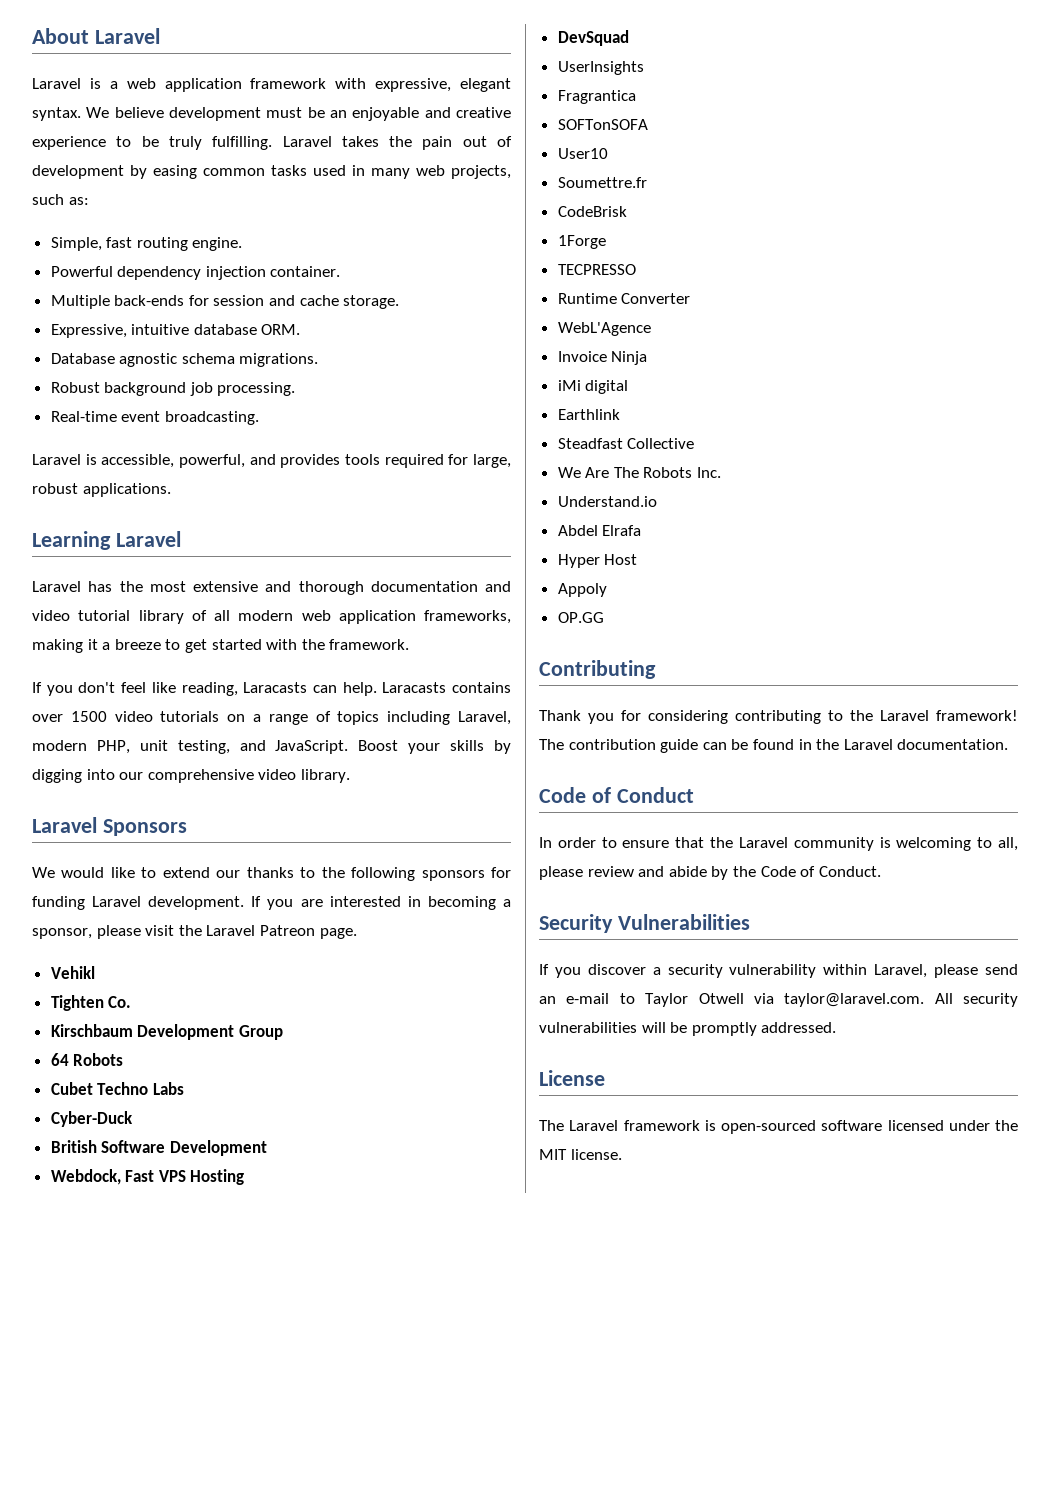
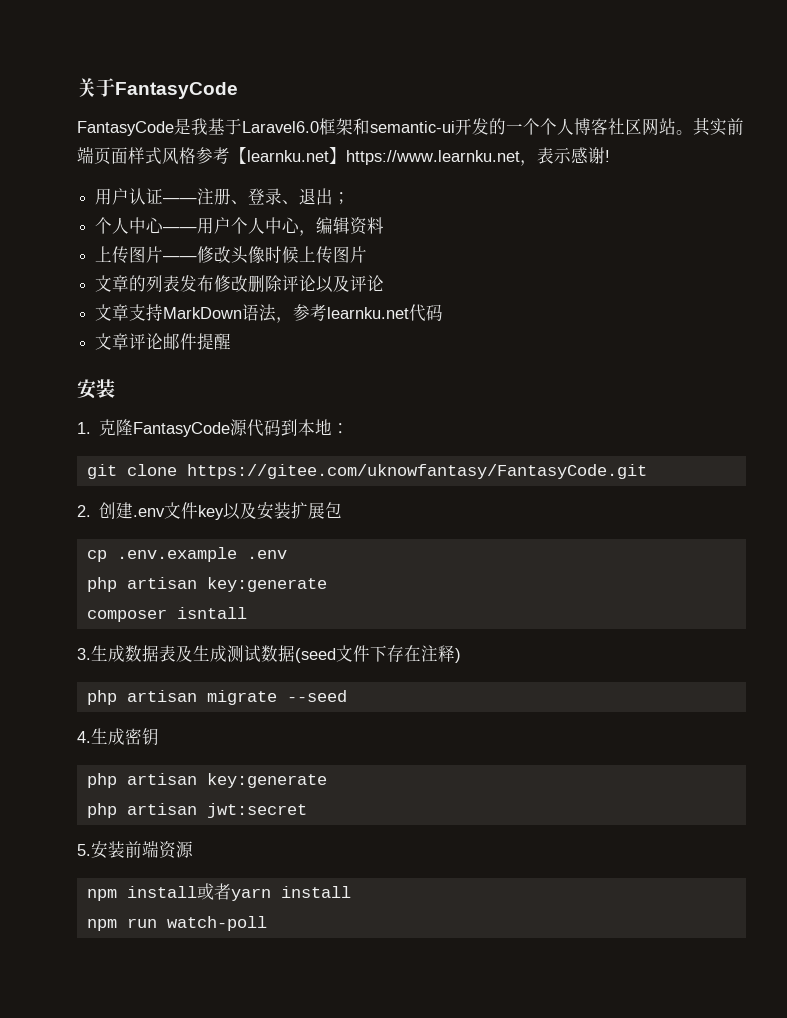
- About Laravel
- Laravel is a web application framework with expressive, elegant syntax. We believe development must be an enjoyable and creative experience to be truly fulfilling. Laravel takes the pain out of development by easing common tasks used in many web projects, such as:
- Simple, fast routing engine.
- Powerful dependency injection container.
- Multiple back-ends for session and cache storage.
- Expressive, intuitive database ORM.
- Database agnostic schema migrations.
- Robust background job processing.
- Real-time event broadcasting.
- Laravel is accessible, powerful, and provides tools required for large, robust applications.
- Learning Laravel
- Laravel has the most extensive and thorough documentation and video tutorial library of all modern web application frameworks, making it a breeze to get started with the framework.
- If you don't feel like reading, Laracasts can help. Laracasts contains over 1500 video tutorials on a range of topics including Laravel, modern PHP, unit testing, and JavaScript. Boost your skills by digging into our comprehensive video library.
- Laravel Sponsors
- We would like to extend our thanks to the following sponsors for funding Laravel development. If you are interested in becoming a sponsor, please visit the Laravel Patreon page.
- Vehikl
- Tighten Co.
- Kirschbaum Development Group
- 64 Robots
- Cubet Techno Labs
- Cyber-Duck
- British Software Development
- Webdock, Fast VPS Hosting
- DevSquad
- UserInsights
- Fragrantica
- SOFTonSOFA
- User10
- Soumettre.fr
- CodeBrisk
- 1Forge
- TECPRESSO
- Runtime Converter
- WebL'Agence
- Invoice Ninja
- iMi digital
- Earthlink
- Steadfast Collective
- We Are The Robots Inc.
- Understand.io
- Abdel Elrafa
- Hyper Host
- Appoly
- OP.GG
- Contributing
- Thank you for considering contributing to the Laravel framework! The contribution guide can be found in the Laravel documentation.
- Code of Conduct
- In order to ensure that the Laravel community is welcoming to all, please review and abide by the Code of Conduct.
- Security Vulnerabilities
- If you discover a security vulnerability within Laravel, please send an e-mail to Taylor Otwell via taylor@laravel.com. All security vulnerabilities will be promptly addressed.
- License
- The Laravel framework is open-sourced software licensed under the MIT license.
+ 关于FantasyCode
+ FantasyCode是我基于Laravel6.0框架和semantic-ui开发的一个个人博客社区网站。其实前端页面样式风格参考【learnku.net】https://www.learnku.net，表示感谢!
+ 用户认证——注册、登录、退出；
+ 个人中心——用户个人中心，编辑资料
+ 上传图片——修改头像时候上传图片
+ 文章的列表发布修改删除评论以及评论
+ 文章支持MarkDown语法，参考learnku.net代码
+ 文章评论邮件提醒
+ 安装
+ 1.克隆FantasyCode源代码到本地：
+ git clone https://gitee.com/uknowfantasy/FantasyCode.git
+ 2.创建.env文件key以及安装扩展包
+ cp .env.example .env
+ php artisan key:generate
+ composer isntall
+ 3.生成数据表及生成测试数据(seed文件下存在注释)
+ php artisan migrate --seed
+ 4.生成密钥
+ php artisan key:generate
+ php artisan jwt:secret
+ 5.安装前端资源
+ npm install或者yarn install
+ npm run watch-poll

